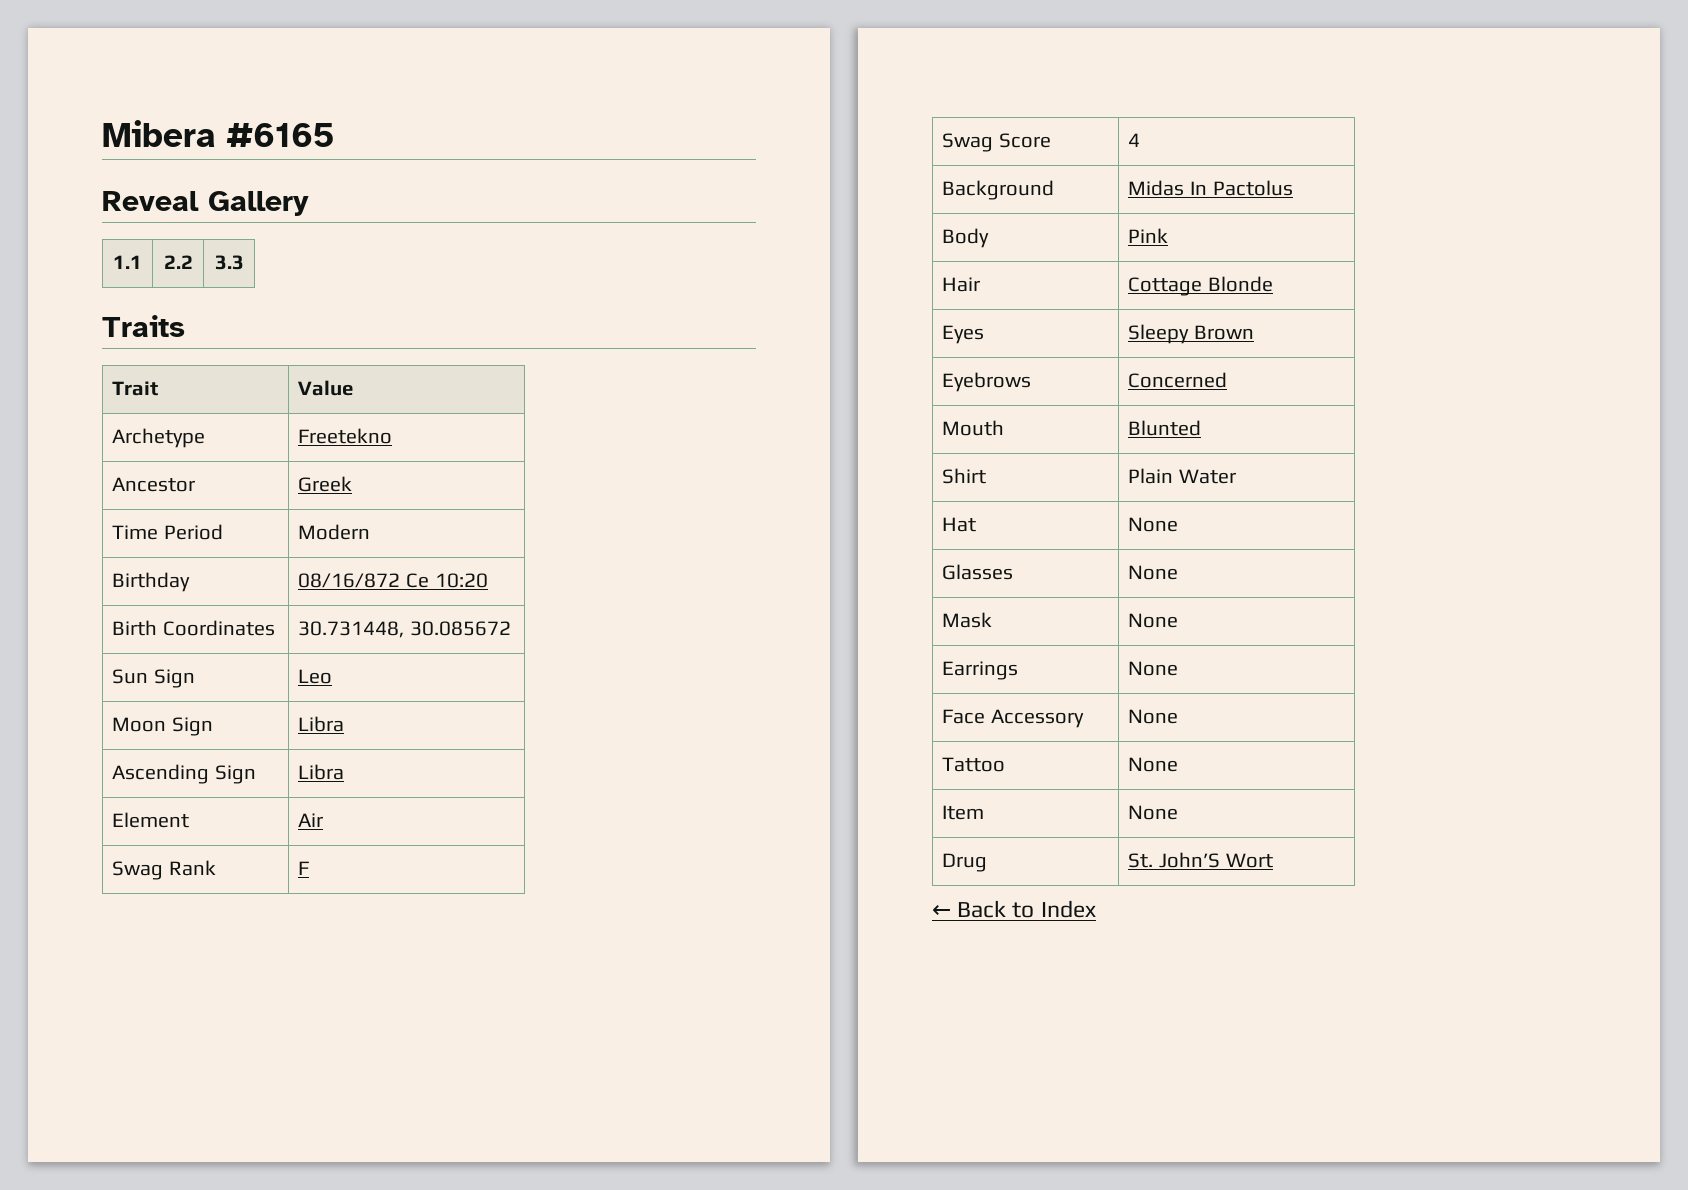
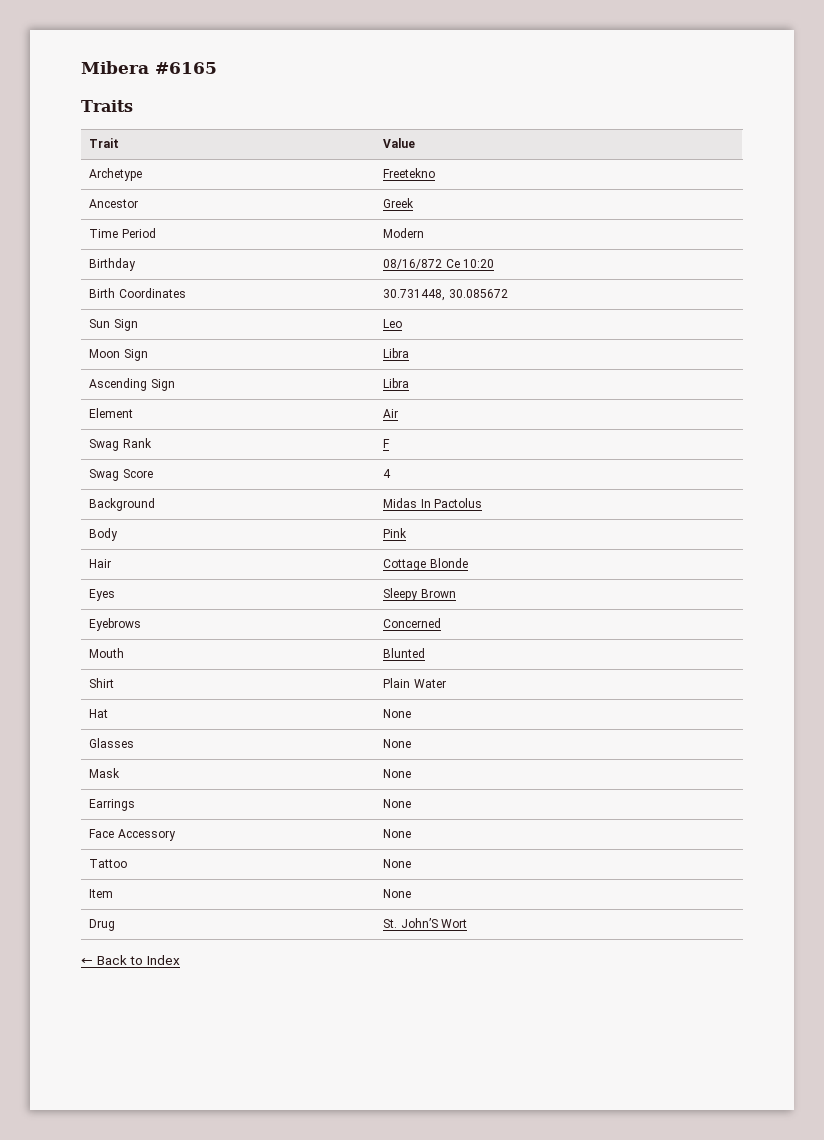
- Reveal Gallery
- 1.1 | 2.2 | 3.3

